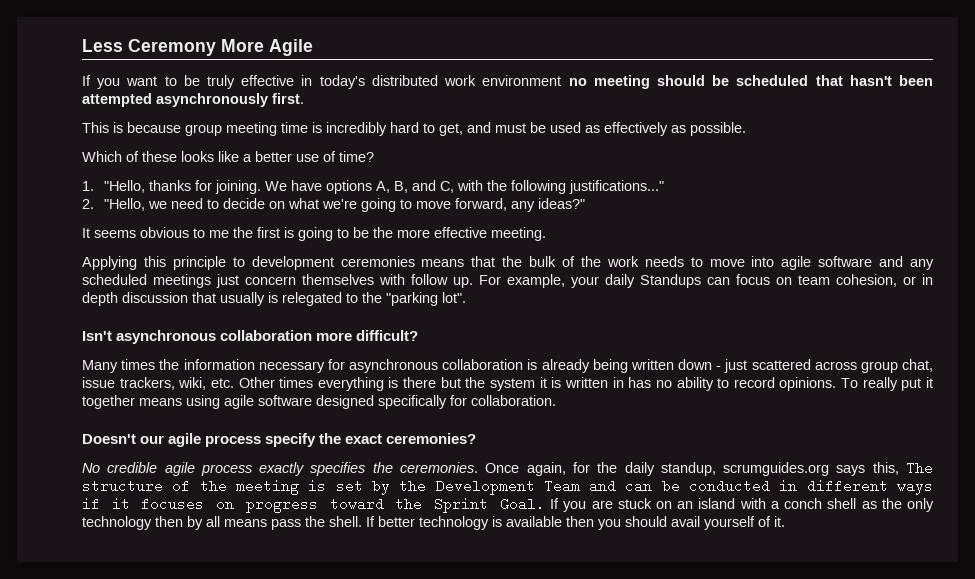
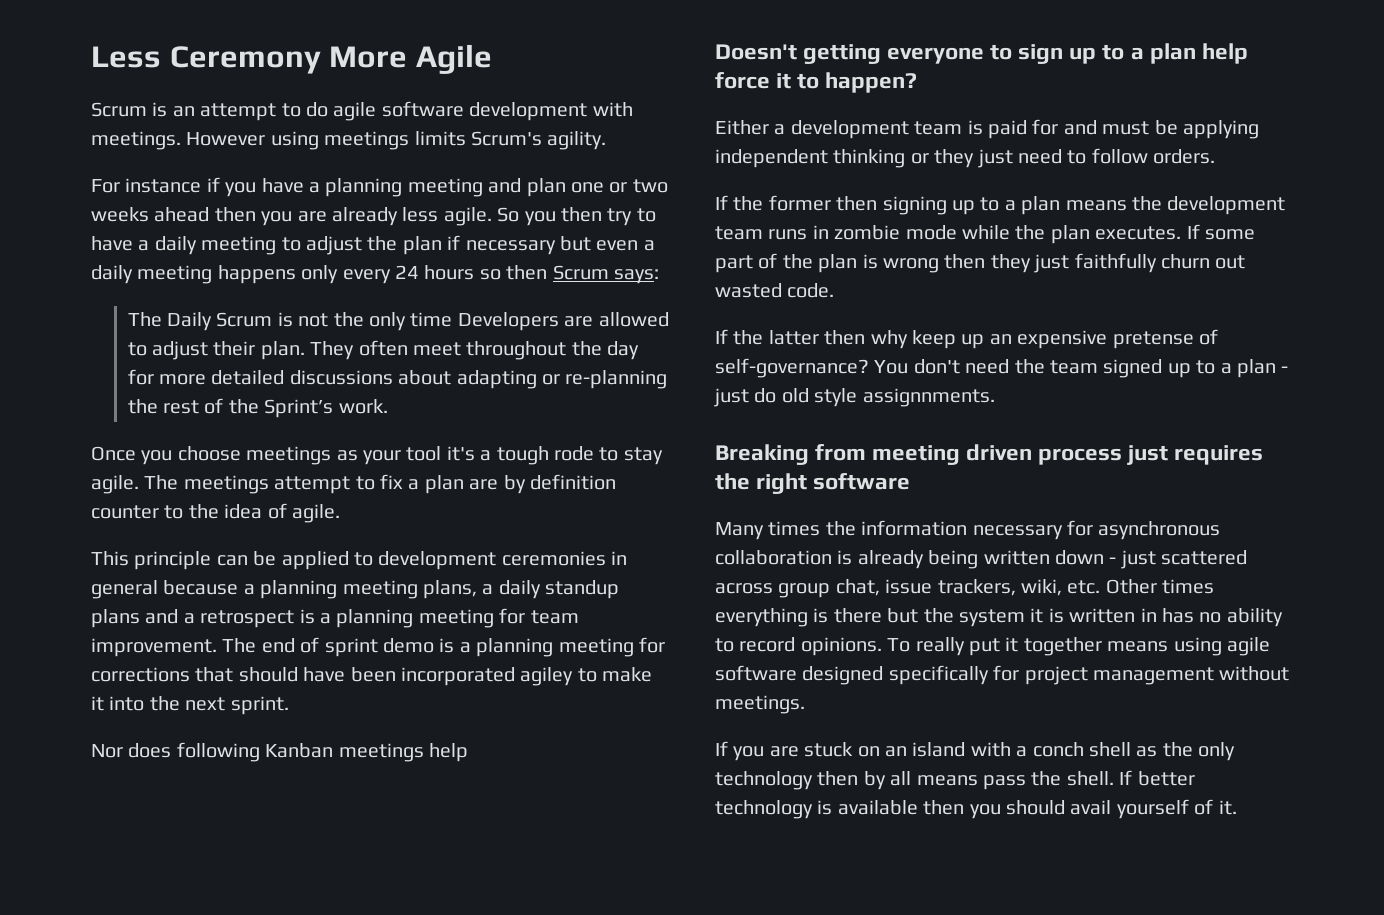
- If you want to be truly effective in today's distributed work environment no meeting should be scheduled that hasn't been attempted asynchronously first.
- This is because group meeting time is incredibly hard to get, and must be used as effectively as possible.
- Which of these looks like a better use of time?
- 1. "Hello, thanks for joining. We have options A, B, and C, with the following justifications..."
- 2. "Hello, we need to decide on what we're going to move forward, any ideas?"
- It seems obvious to me the first is going to be the more effective meeting.
- Applying this principle to development ceremonies means that the bulk of the work needs to move into agile software and any scheduled meetings just concern themselves with follow up. For example, your daily Standups can focus on team cohesion, or in depth discussion that usually is relegated to the "parking lot".
- Isn't asynchronous collaboration more difficult?
+ Scrum is an attempt to do agile software development with meetings. However using meetings limits Scrum's agility.
+ For instance if you have a planning meeting and plan one or two weeks ahead then you are already less agile. So you then try to have a daily meeting to adjust the plan if necessary but even a daily meeting happens only every 24 hours so then Scrum says:
+ The Daily Scrum is not the only time Developers are allowed to adjust their plan. They often meet throughout the day for more detailed discussions about adapting or re-planning the rest of the Sprint’s work.
+ Once you choose meetings as your tool it's a tough rode to stay agile. The meetings attempt to fix a plan are by definition counter to the idea of agile.
+ This principle can be applied to development ceremonies in general because a planning meeting plans, a daily standup plans and a retrospect is a planning meeting for team improvement. The end of sprint demo is a planning meeting for corrections that should have been incorporated agiley to make it into the next sprint.
+ Nor does following Kanban meetings help
+ Doesn't getting everyone to sign up to a plan help force it to happen?
+ Either a development team is paid for and must be applying independent thinking or they just need to follow orders.
+ If the former then signing up to a plan means the development team runs in zombie mode while the plan executes. If some part of the plan is wrong then they just faithfully churn out wasted code.
+ If the latter then why keep up an expensive pretense of self-governance? You don't need the team signed up to a plan - just do old style assignnments.
+ Breaking from meeting driven process just requires the right software
- To really put it together means using agile software designed specifically for collaboration.
- Doesn't our agile process specify the exact ceremonies?
- No credible agile process exactly specifies the ceremonies. Once again, for the daily standup, scrumguides.org says this, The structure of the meeting is set by the Development Team and can be conducted in different ways if it focuses on progress toward the Sprint Goal. If you are stuck on an island with a conch shell as the only technology then by all means pass the shell.
+ To really put it together means using agile software designed specifically for project management without meetings.
+ If you are stuck on an island with a conch shell as the only technology then by all means pass the shell.

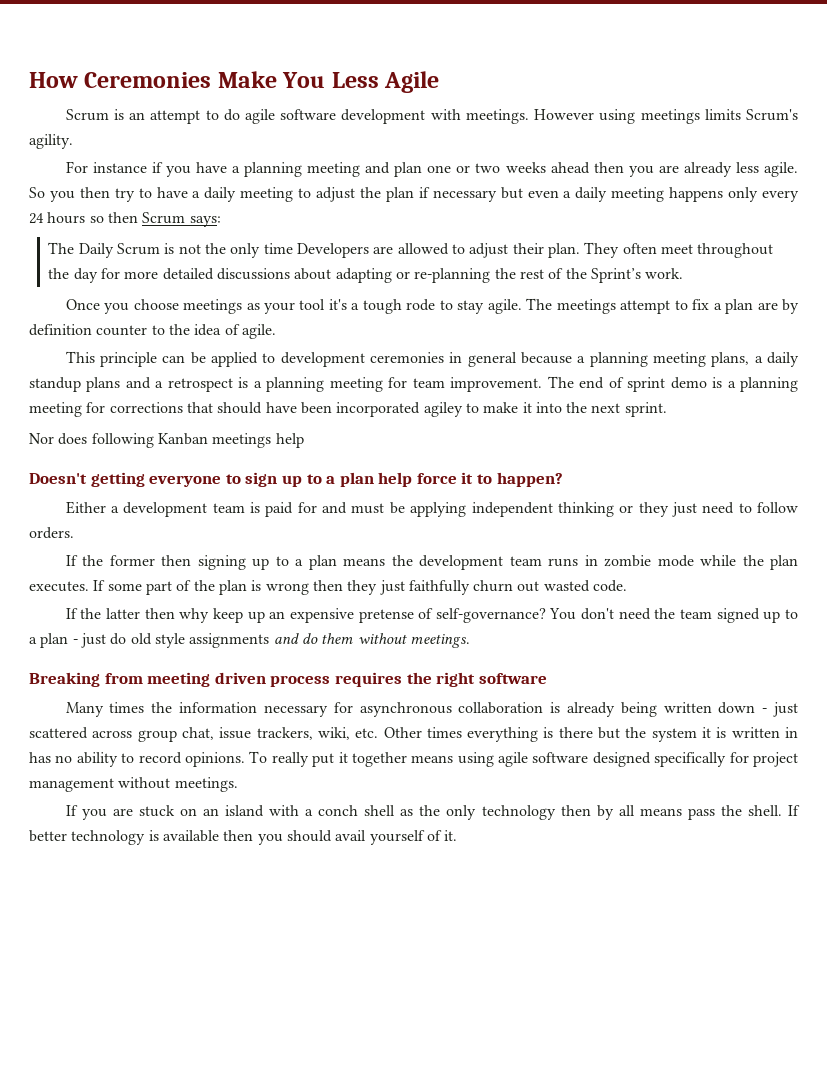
- Less Ceremony More Agile
+ How Ceremonies Make You Less Agile
- You don't need the team signed up to a plan - just do old style assignnments.
+ You don't need the team signed up to a plan - just do old style assignments and do them without meetings.
- Breaking from meeting driven process just requires the right software
+ Breaking from meeting driven process requires the right software

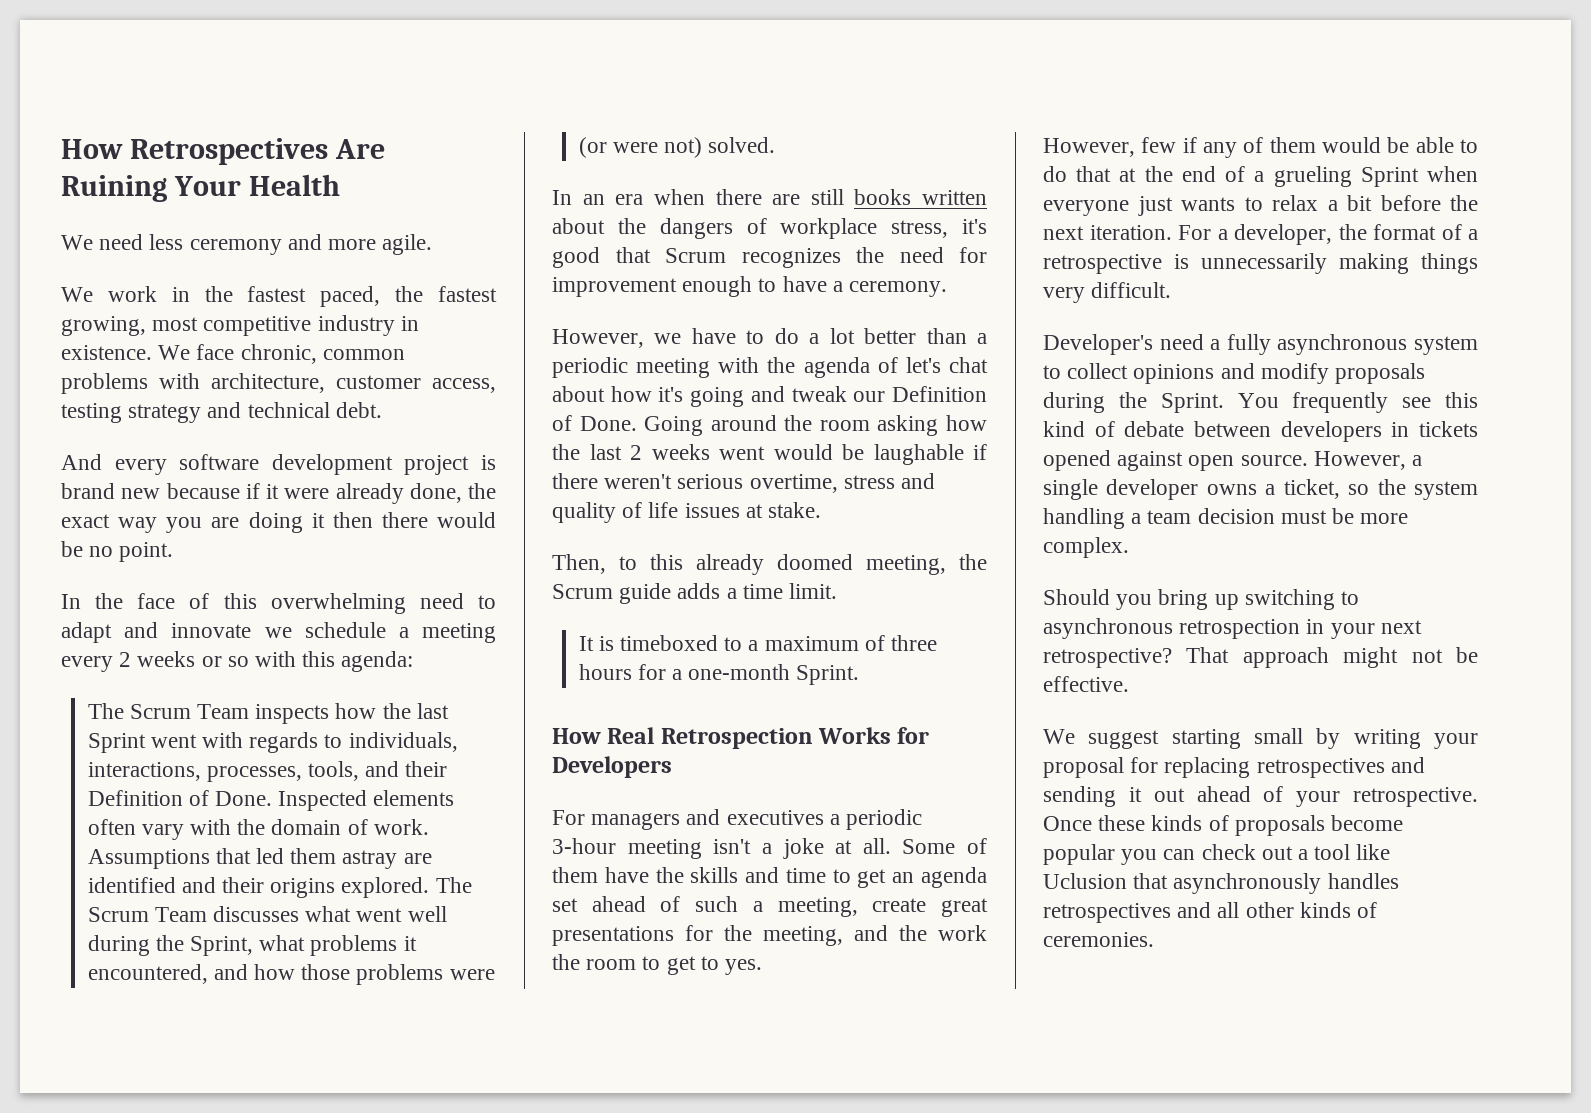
- How Ceremonies Make You Less Agile
- Scrum is an attempt to do agile software development with meetings. However using meetings limits Scrum's agility.
- For instance if you have a planning meeting and plan one or two weeks ahead then you are already less agile. So you then try to have a daily meeting to adjust the plan if necessary but even a daily meeting happens only every 24 hours so then Scrum says:
- The Daily Scrum is not the only time Developers are allowed to adjust their plan. They often meet throughout the day for more detailed discussions about adapting or re-planning the rest of the Sprint’s work.
- Once you choose meetings as your tool it's a tough rode to stay agile. The meetings attempt to fix a plan are by definition counter to the idea of agile.
- This principle can be applied to development ceremonies in general because a planning meeting plans, a daily standup plans and a retrospect is a planning meeting for team improvement. The end of sprint demo is a planning meeting for corrections that should have been incorporated agiley to make it into the next sprint.
- Nor does following Kanban meetings help
- Doesn't getting everyone to sign up to a plan help force it to happen?
- Either a development team is paid for and must be applying independent thinking or they just need to follow orders.
- If the former then signing up to a plan means the development team runs in zombie mode while the plan executes. If some part of the plan is wrong then they just faithfully churn out wasted code.
- If the latter then why keep up an expensive pretense of self-governance? You don't need the team signed up to a plan - just do old style assignments and do them without meetings.
- Breaking from meeting driven process requires the right software
- Many times the information necessary for asynchronous collaboration is already being written down - just scattered across group chat, issue trackers, wiki, etc. Other times everything is there but the system it is written in has no ability to record opinions. To really put it together means using agile software designed specifically for project management without meetings.
- If you are stuck on an island with a conch shell as the only technology then by all means pass the shell. If better technology is available then you should avail yourself of it.
+ How Retrospectives Are Ruining Your Health
+ We need less ceremony and more agile.
+ We work in the fastest paced, the fastest growing, most competitive industry in existence. We face chronic, common problems with architecture, customer access, testing strategy and technical debt.
+ And every software development project is brand new because if it were already done, the exact way you are doing it then there would be no point.
+ In the face of this overwhelming need to adapt and innovate we schedule a meeting every 2 weeks or so with this agenda:
+ The Scrum Team inspects how the last Sprint went with regards to individuals, interactions, processes, tools, and their Definition of Done. Inspected elements often vary with the domain of work. Assumptions that led them astray are identified and their origins explored. The Scrum Team discusses what went well during the Sprint, what problems it encountered, and how those problems were (or were not) solved.
+ In an era when there are still books written about the dangers of workplace stress, it's good that Scrum recognizes the need for improvement enough to have a ceremony.
+ However, we have to do a lot better than a periodic meeting with the agenda of let's chat about how it's going and tweak our Definition of Done. Going around the room asking how the last 2 weeks went would be laughable if there weren't serious overtime, stress and quality of life issues at stake.
+ Then, to this already doomed meeting, the Scrum guide adds a time limit.
+ It is timeboxed to a maximum of three hours for a one-month Sprint.
+ How Real Retrospection Works for Developers
+ For managers and executives a periodic 3-hour meeting isn't a joke at all. Some of them have the skills and time to get an agenda set ahead of such a meeting, create great presentations for the meeting, and the work the room to get to yes.
+ However, few if any of them would be able to do that at the end of a grueling Sprint when everyone just wants to relax a bit before the next iteration. For a developer, the format of a retrospective is unnecessarily making things very difficult.
+ Developer's need a fully asynchronous system to collect opinions and modify proposals during the Sprint. You frequently see this kind of debate between developers in tickets opened against open source. However, a single developer owns a ticket, so the system handling a team decision must be more complex.
+ Should you bring up switching to asynchronous retrospection in your next retrospective? That approach might not be effective.
+ We suggest starting small by writing your proposal for replacing retrospectives and sending it out ahead of your retrospective. Once these kinds of proposals become popular you can check out a tool like Uclusion that asynchronously handles retrospectives and all other kinds of ceremonies.

